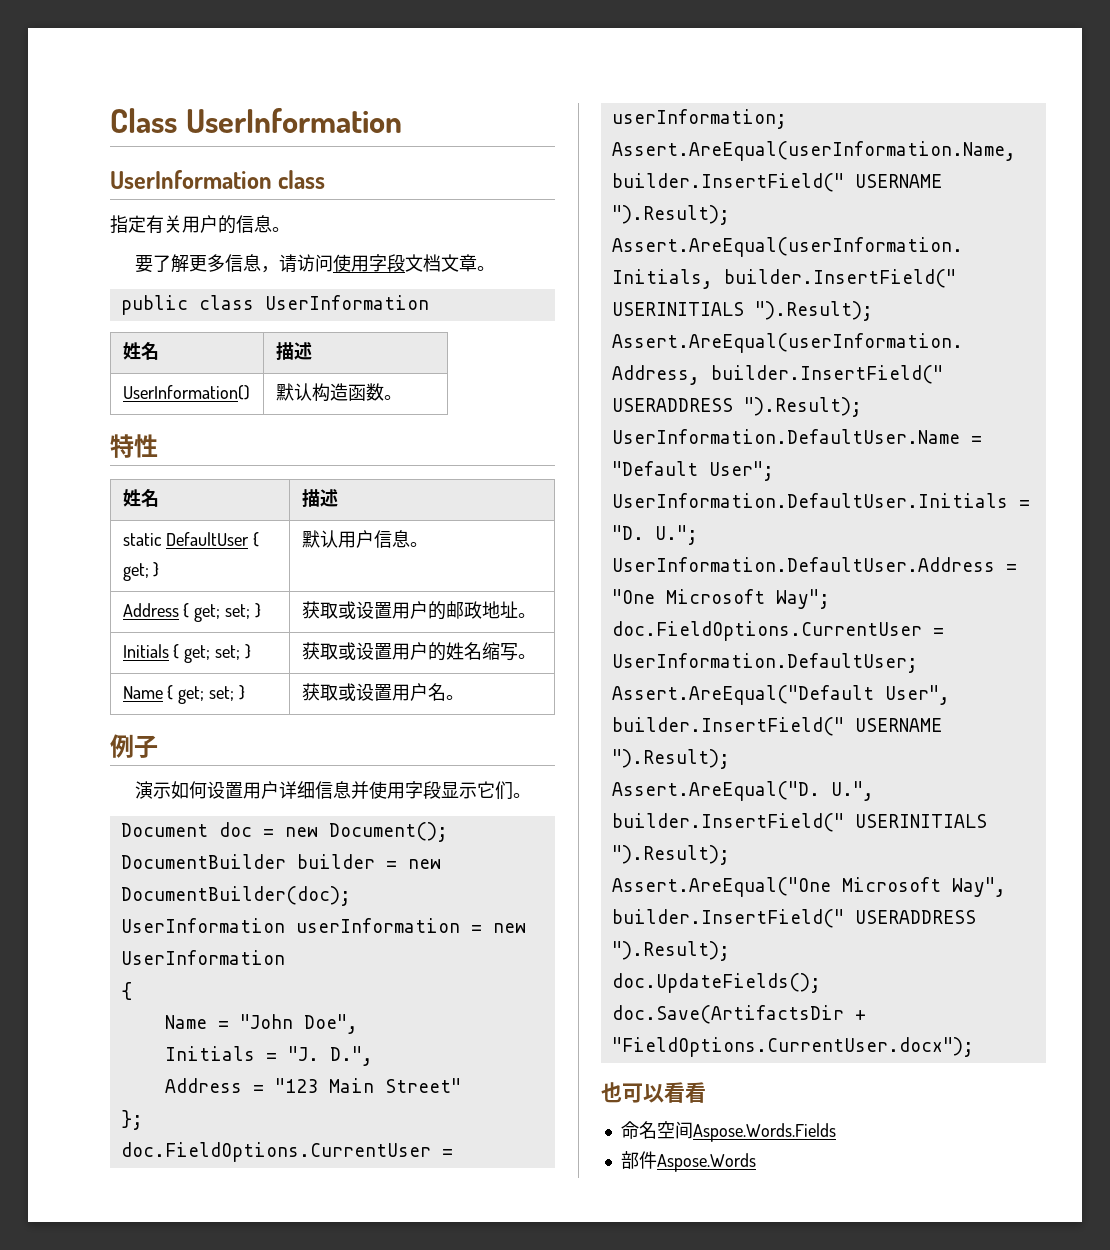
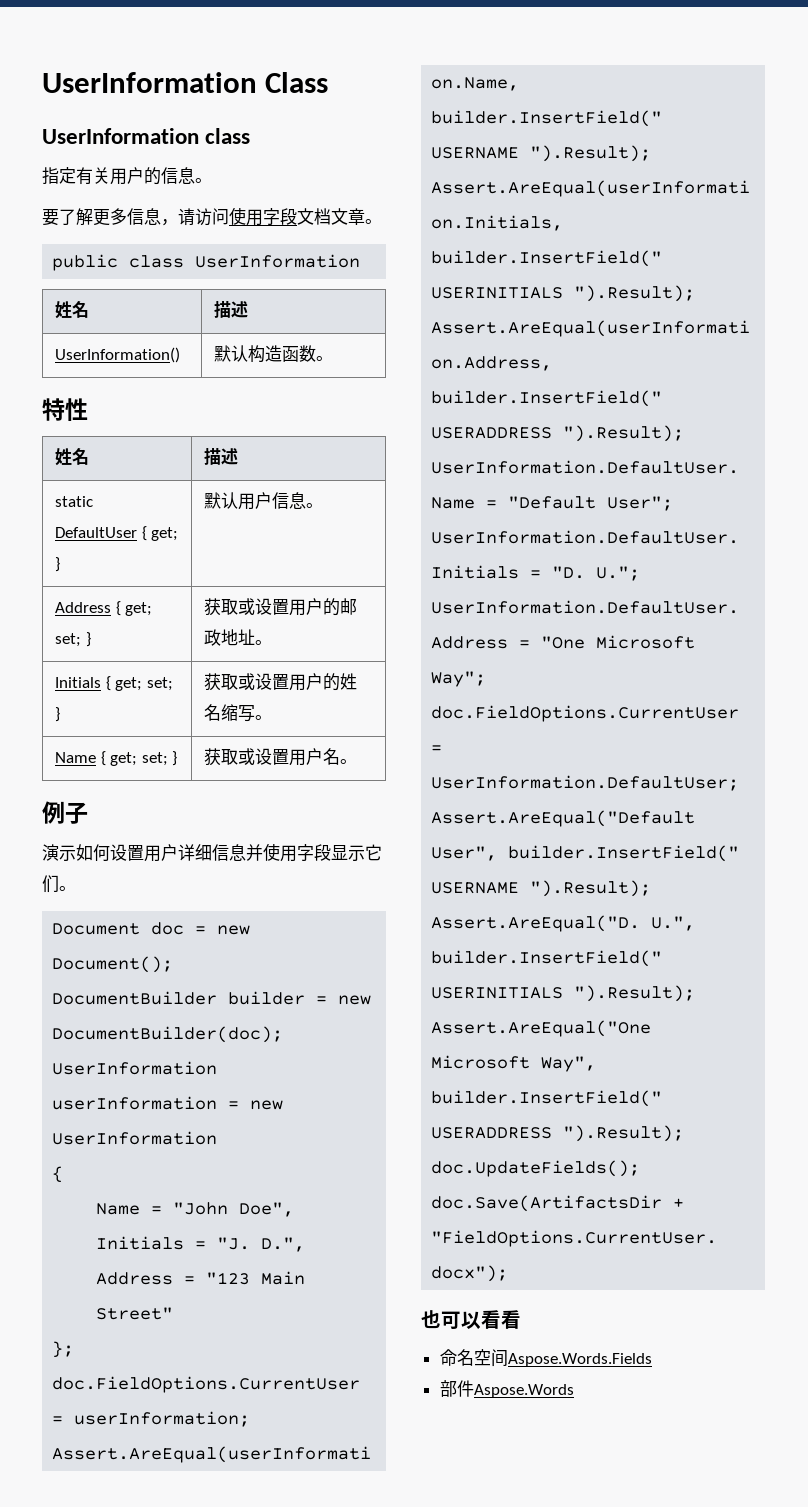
- Class UserInformation
+ UserInformation Class

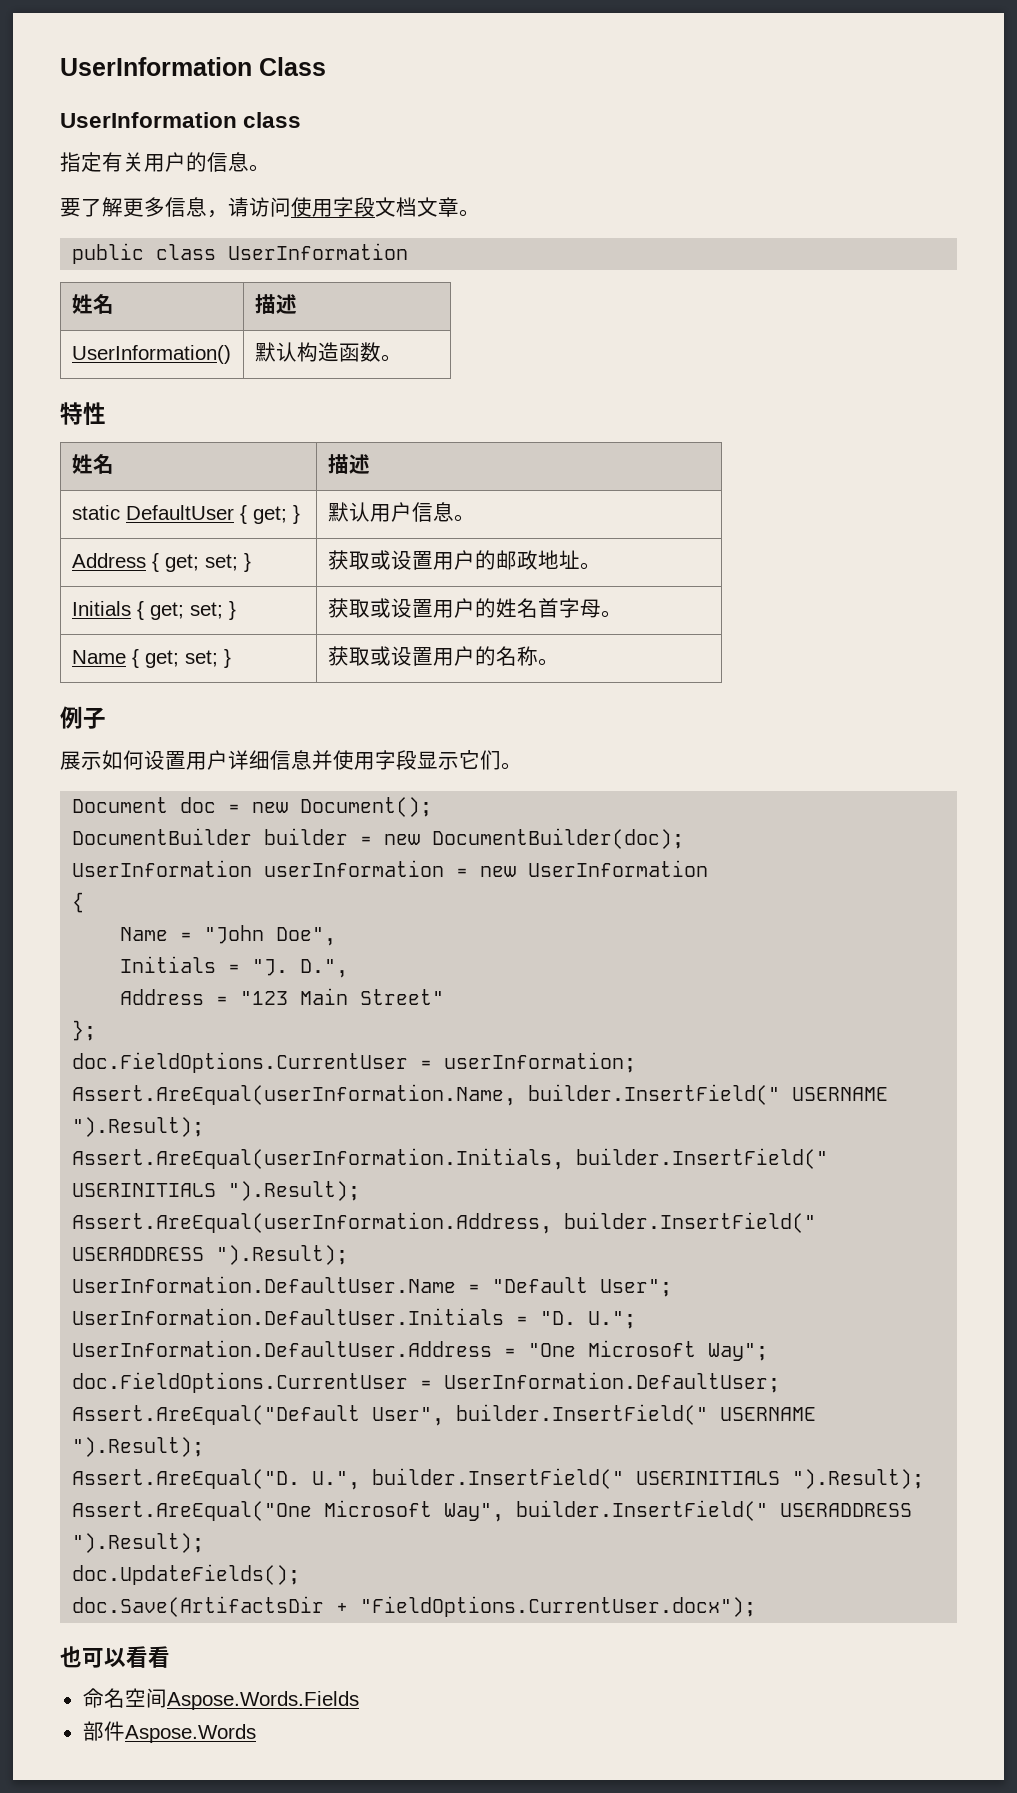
- Initials { get; set; } | 获取或设置用户的姓名缩写。
+ Initials { get; set; } | 获取或设置用户的姓名首字母。
- Name { get; set; } | 获取或设置用户名。
+ Name { get; set; } | 获取或设置用户的名称。
- 演示如何设置用户详细信息并使用字段显示它们。
+ 展示如何设置用户详细信息并使用字段显示它们。

